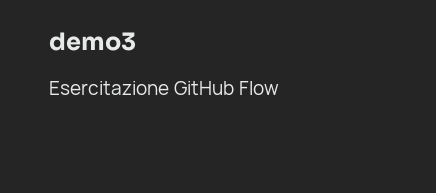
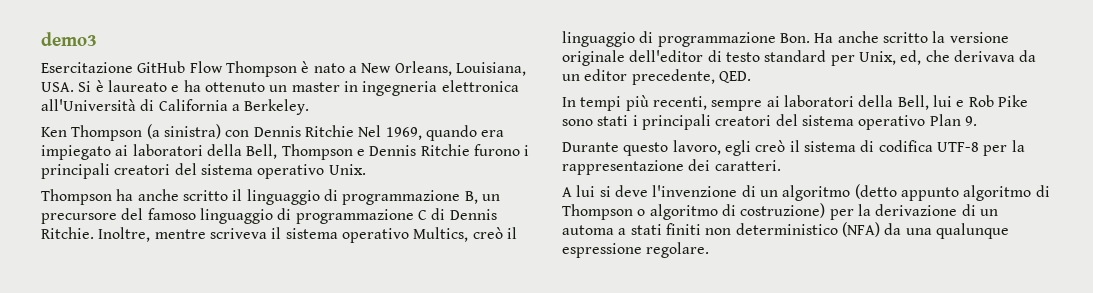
- Esercitazione GitHub Flow
+ Esercitazione GitHub Flow Thompson è nato a New Orleans, Louisiana, USA. Si è laureato e ha ottenuto un master in ingegneria elettronica all'Università di California a Berkeley.
+ Ken Thompson (a sinistra) con Dennis Ritchie Nel 1969, quando era impiegato ai laboratori della Bell, Thompson e Dennis Ritchie furono i principali creatori del sistema operativo Unix.
+ Thompson ha anche scritto il linguaggio di programmazione B, un precursore del famoso linguaggio di programmazione C di Dennis Ritchie. Inoltre, mentre scriveva il sistema operativo Multics, creò il linguaggio di programmazione Bon. Ha anche scritto la versione originale dell'editor di testo standard per Unix, ed, che derivava da un editor precedente, QED.
+ In tempi più recenti, sempre ai laboratori della Bell, lui e Rob Pike sono stati i principali creatori del sistema operativo Plan 9.
+ Durante questo lavoro, egli creò il sistema di codifica UTF-8 per la rappresentazione dei caratteri.
+ A lui si deve l'invenzione di un algoritmo (detto appunto algoritmo di Thompson o algoritmo di costruzione) per la derivazione di un automa a stati finiti non deterministico (NFA) da una qualunque espressione regolare.

